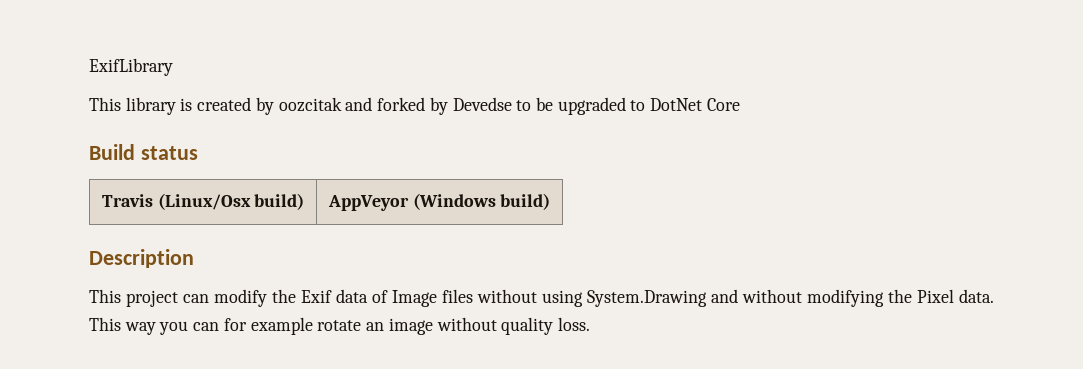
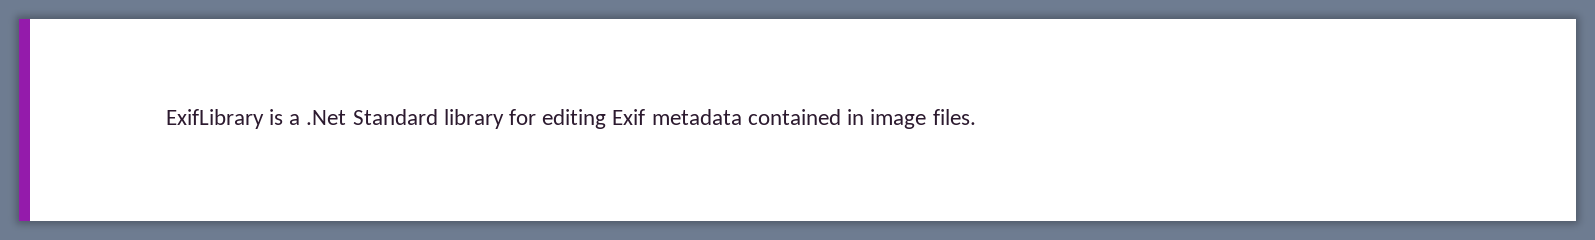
- ExifLibrary
- This library is created by oozcitak and forked by Devedse to be upgraded to DotNet Core
- Build status
- Travis (Linux/Osx build) | AppVeyor (Windows build)
- Description
- This project can modify the Exif data of Image files without using System.Drawing and without modifying the Pixel data. This way you can for example rotate an image without quality loss.
+ ExifLibrary is a .Net Standard library for editing Exif metadata contained in image files.

